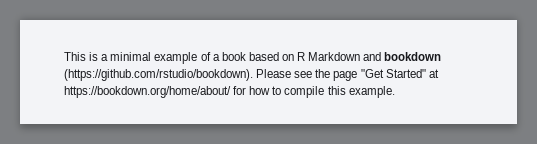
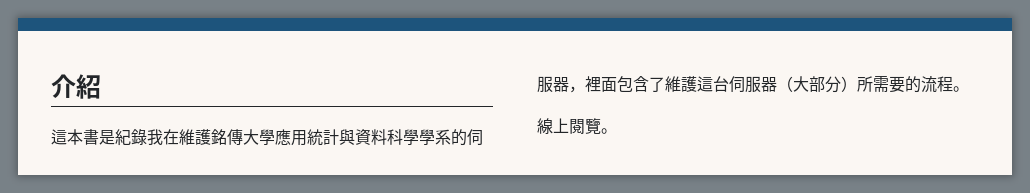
- This is a minimal example of a book based on R Markdown and bookdown (https://github.com/rstudio/bookdown). Please see the page "Get Started" at https://bookdown.org/home/about/ for how to compile this example.
+ 介紹
+ 這本書是紀錄我在維護銘傳大學應用統計與資料科學學系的伺服器，裡面包含了維護這台伺服器（大部分）所需要的流程。
+ 線上閱覽。

